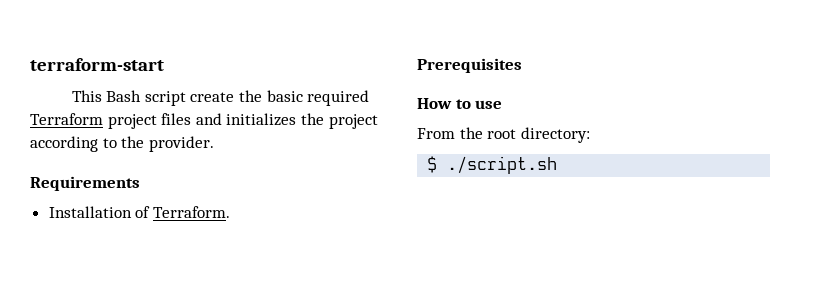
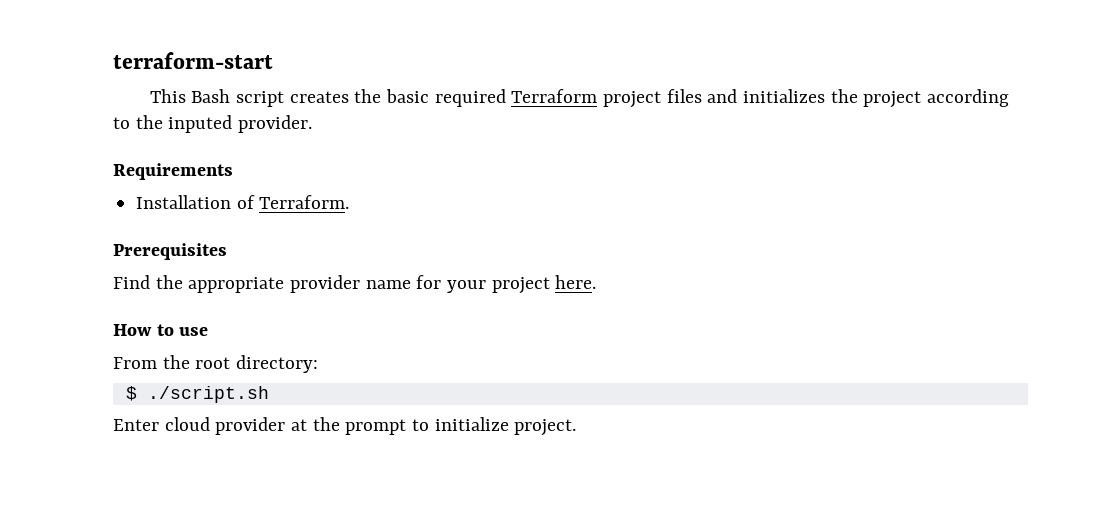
- This Bash script create the basic required Terraform project files and initializes the project according to the provider.
+ This Bash script creates the basic required Terraform project files and initializes the project according to the inputed provider.
+ Find the appropriate provider name for your project here.
+ Enter cloud provider at the prompt to initialize project.

